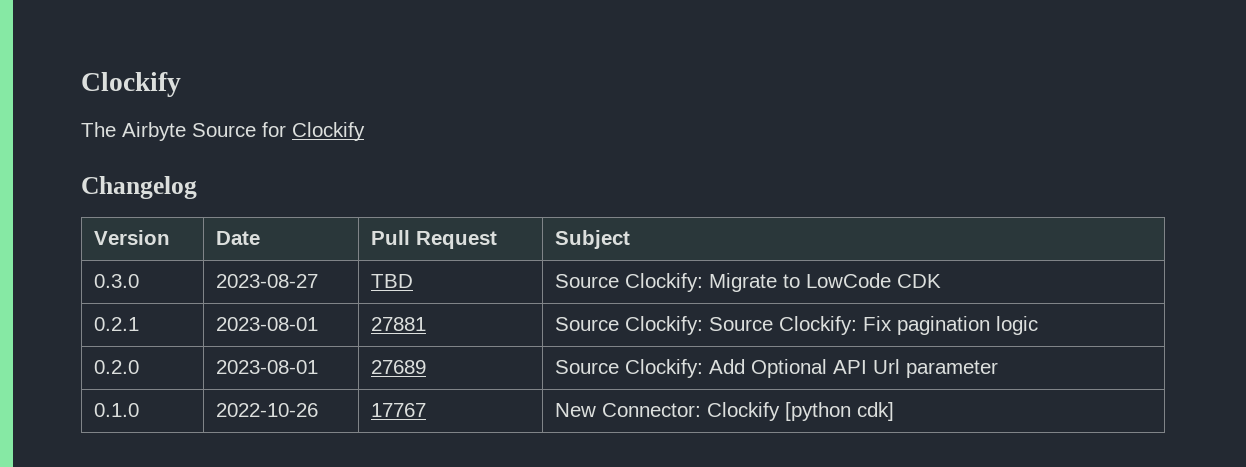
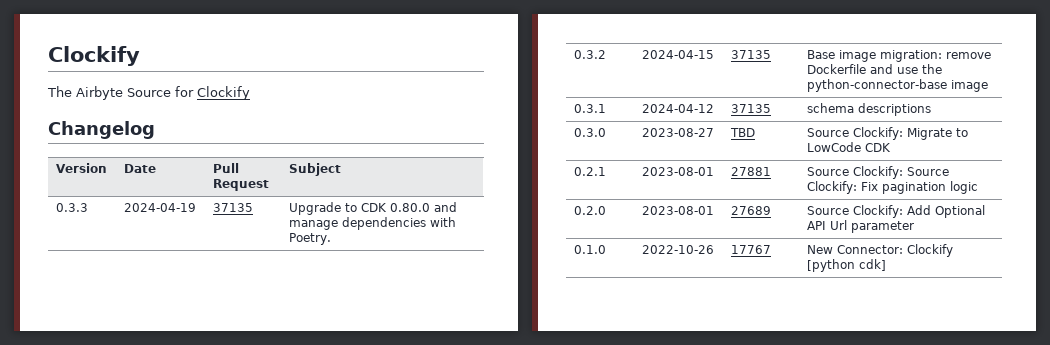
+ 0.3.3 | 2024-04-19 | 37135 | Upgrade to CDK 0.80.0 and manage dependencies with Poetry.
+ 0.3.2 | 2024-04-15 | 37135 | Base image migration: remove Dockerfile and use the python-connector-base image
+ 0.3.1 | 2024-04-12 | 37135 | schema descriptions

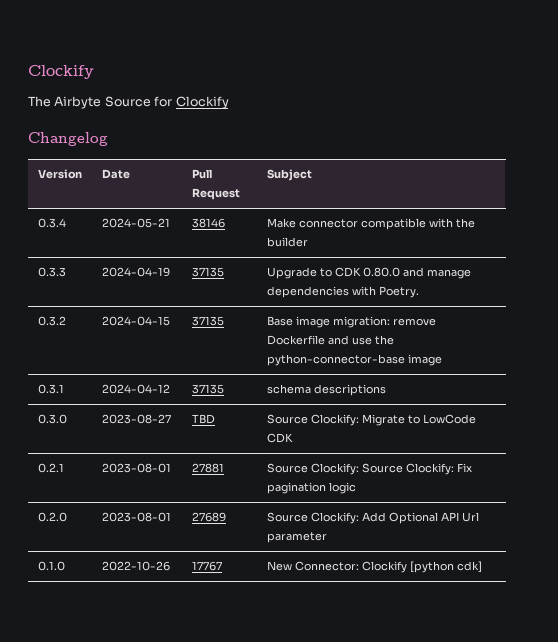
+ 0.3.4 | 2024-05-21 | 38146 | Make connector compatible with the builder

